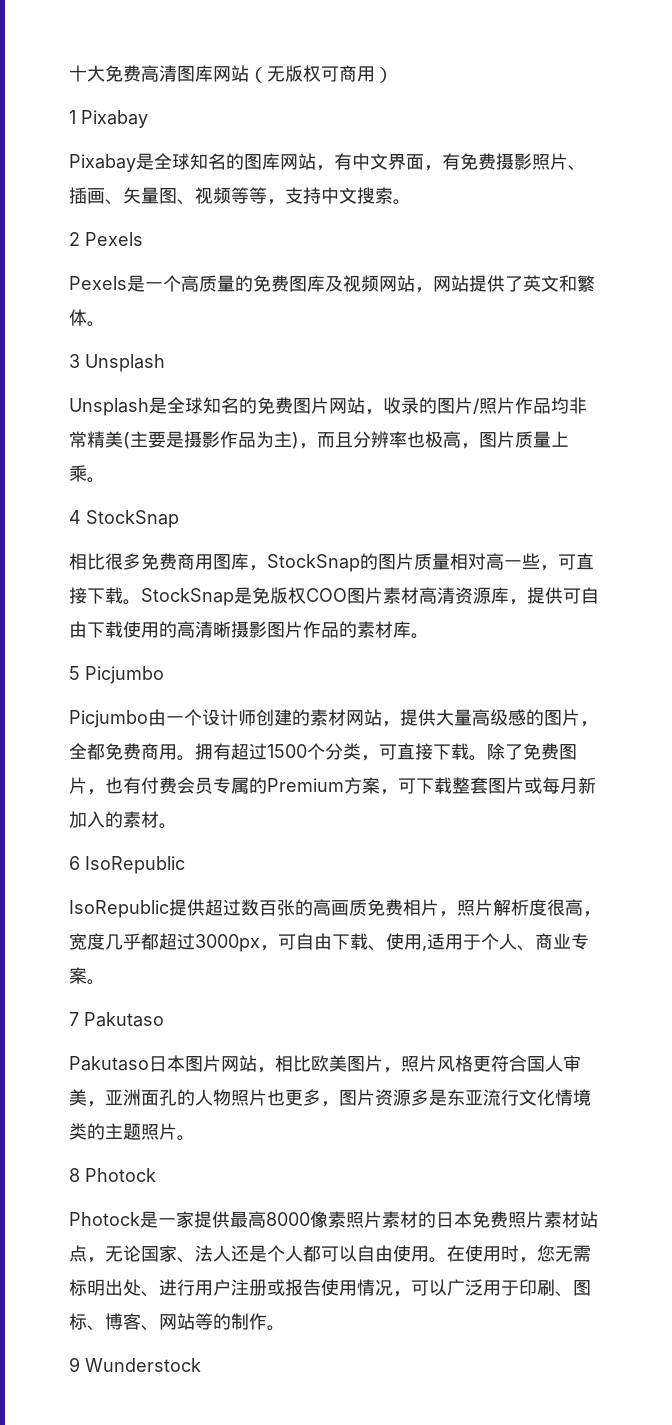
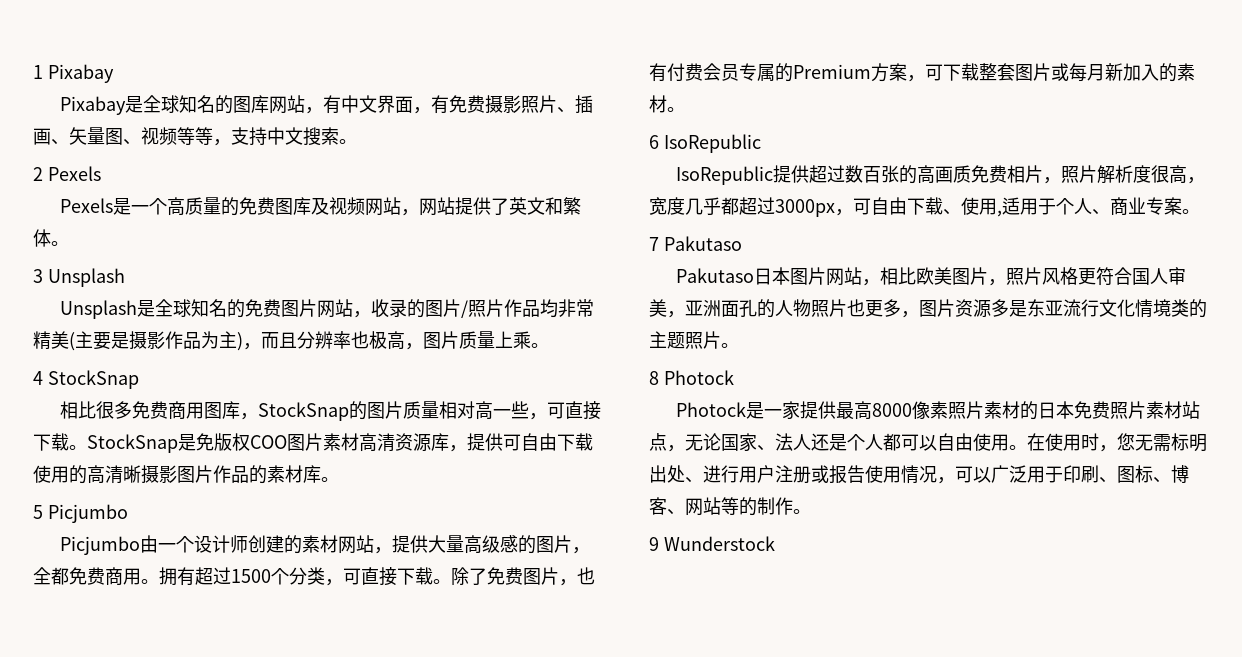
- 十大免费高清图库网站（无版权可商用）

